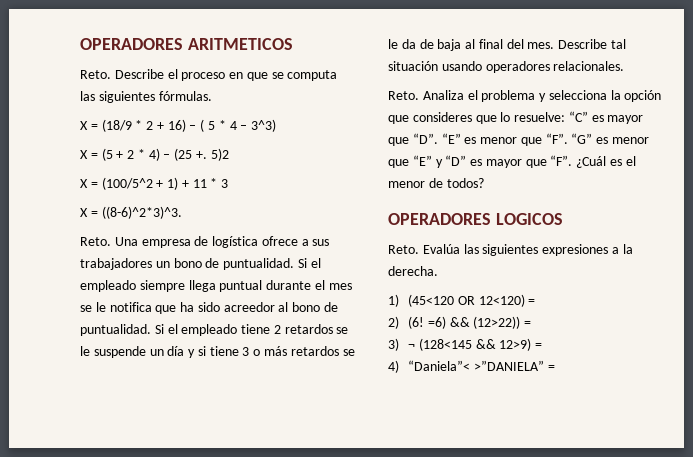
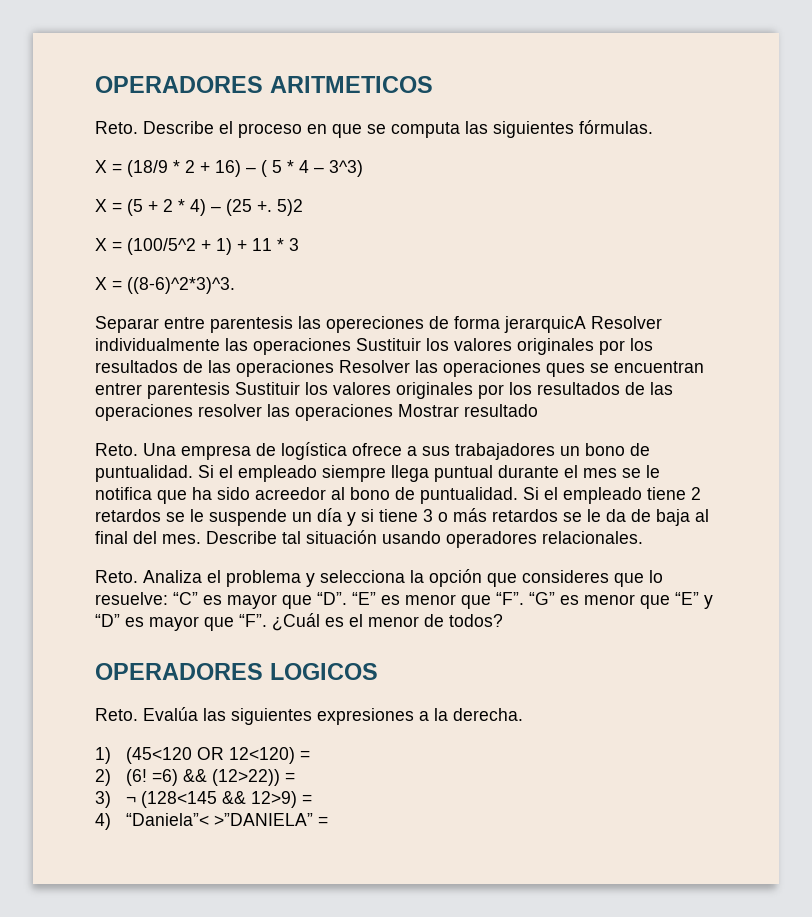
+ Separar entre parentesis las opereciones de forma jerarquicA Resolver individualmente las operaciones Sustituir los valores originales por los resultados de las operaciones Resolver las operaciones ques se encuentran entrer parentesis Sustituir los valores originales por los resultados de las operaciones resolver las operaciones Mostrar resultado

